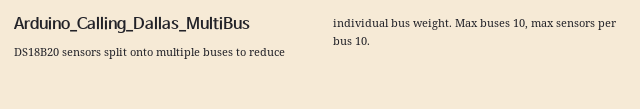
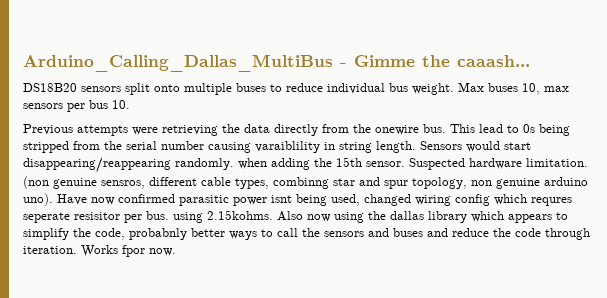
- Arduino_Calling_Dallas_MultiBus
+ Arduino_Calling_Dallas_MultiBus - Gimme the caaash...
+ Previous attempts were retrieving the data directly from the onewire bus. This lead to 0s being stripped from the serial number causing varaiblility in string length. Sensors would start disappearing/reappearing randomly. when adding the 15th sensor. Suspected hardware limitation. (non genuine sensros, different cable types, combinng star and spur topology, non genuine arduino uno). Have now confirmed parasitic power isnt being used, changed wiring config which requres seperate resisitor per bus. using 2.15kohms. Also now using the dallas library which appears to simplify the code, probabnly better ways to call the sensors and buses and reduce the code through iteration. Works fpor now.

